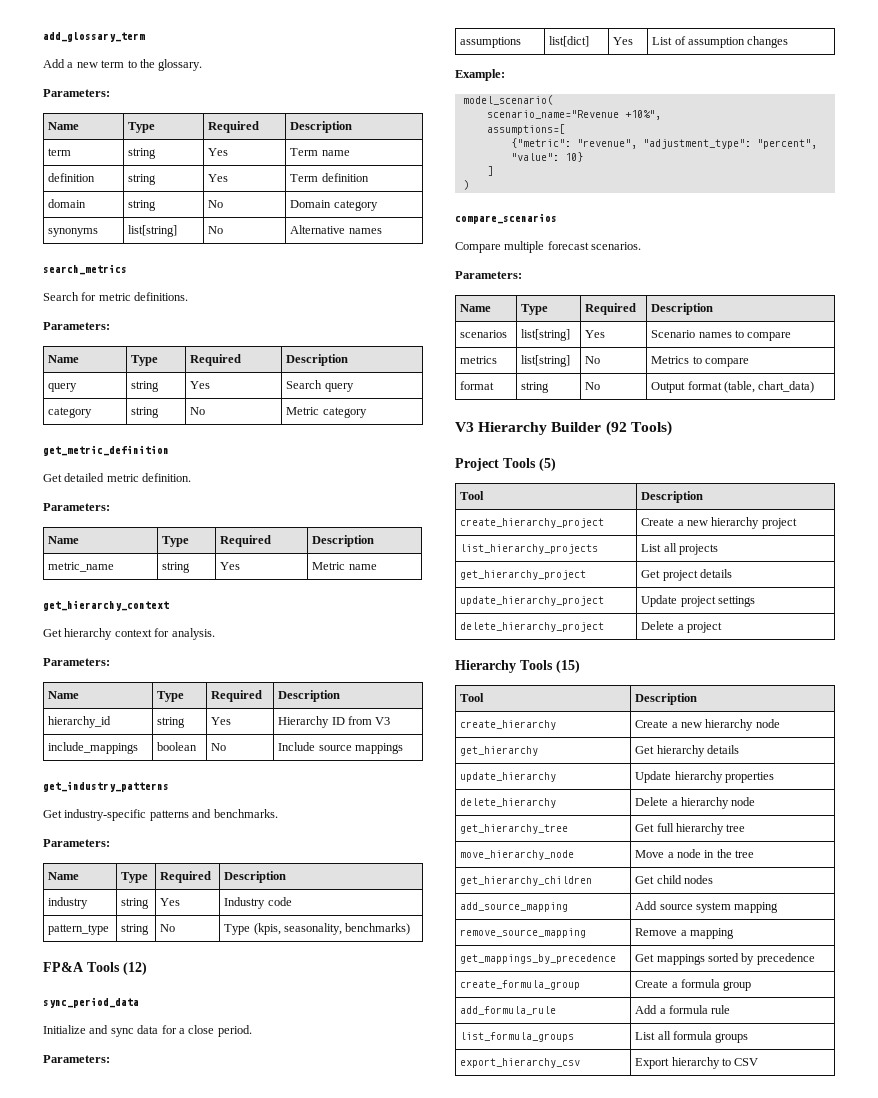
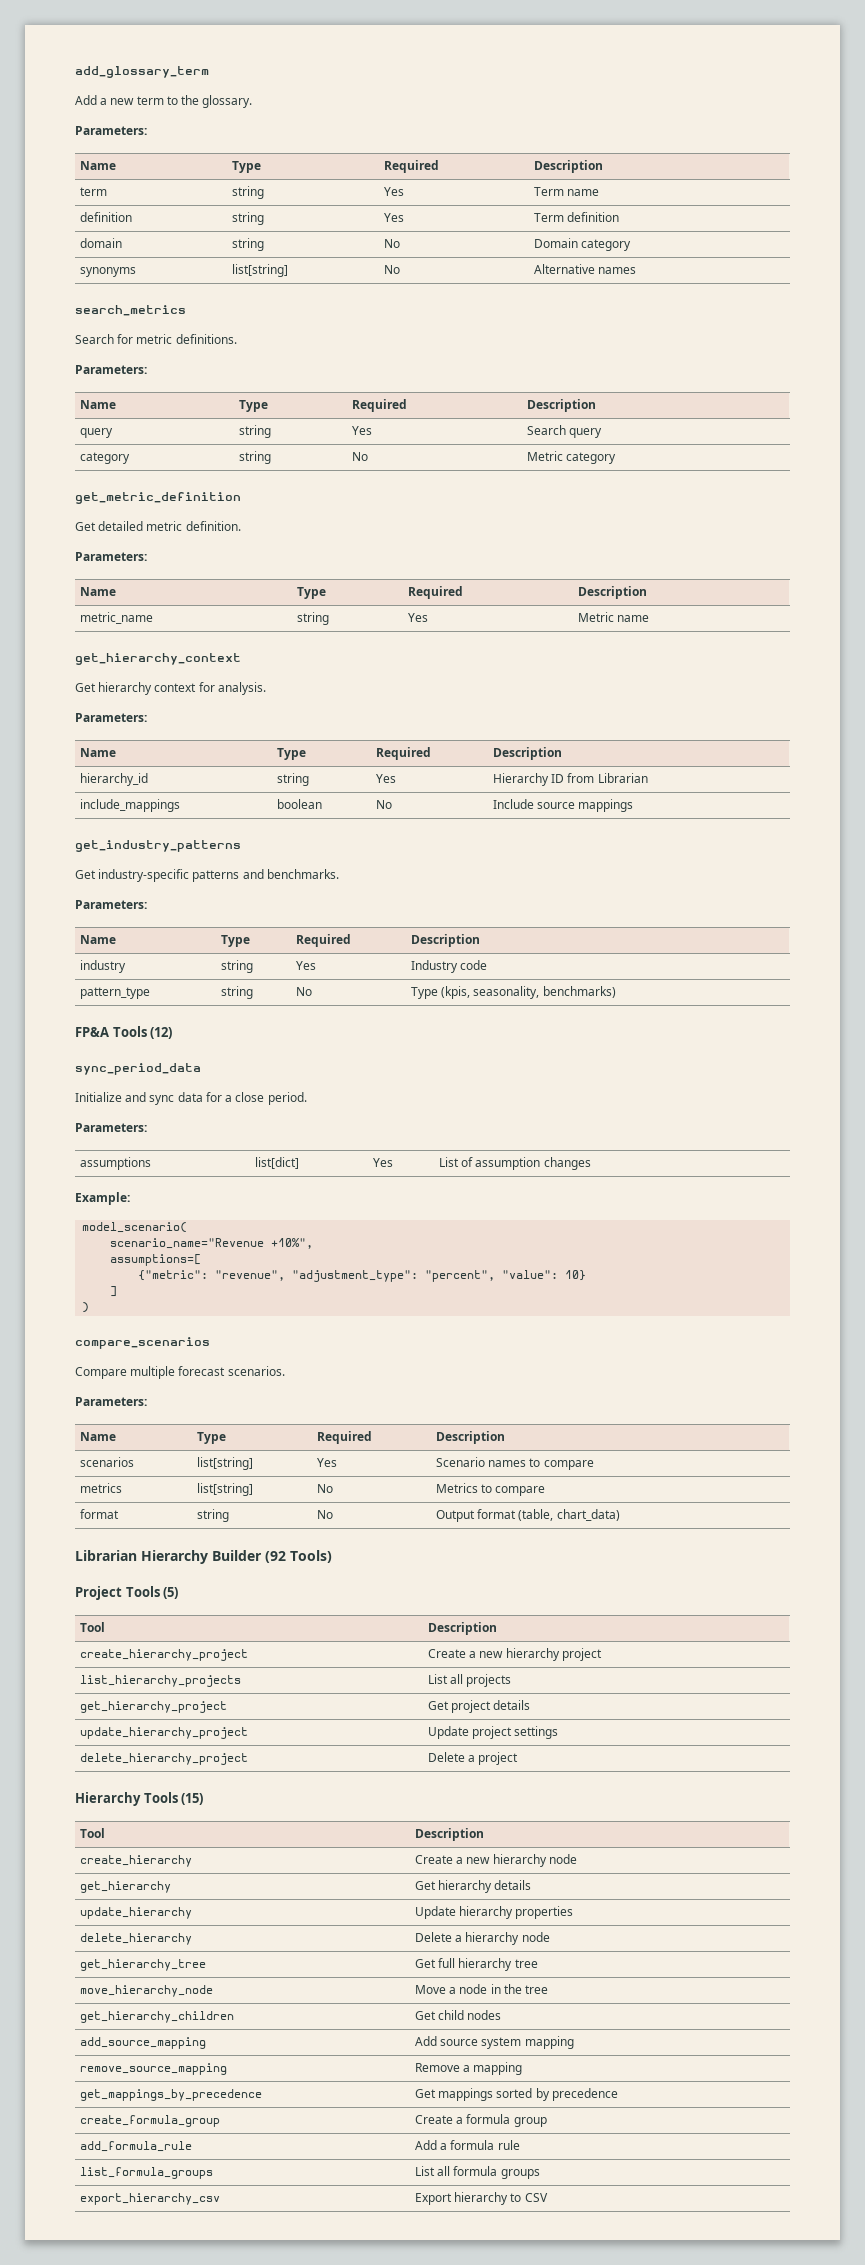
- hierarchy_id | string | Yes | Hierarchy ID from V3
+ hierarchy_id | string | Yes | Hierarchy ID from Librarian
- V3 Hierarchy Builder (92 Tools)
+ Librarian Hierarchy Builder (92 Tools)

